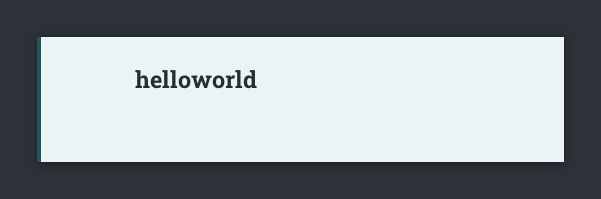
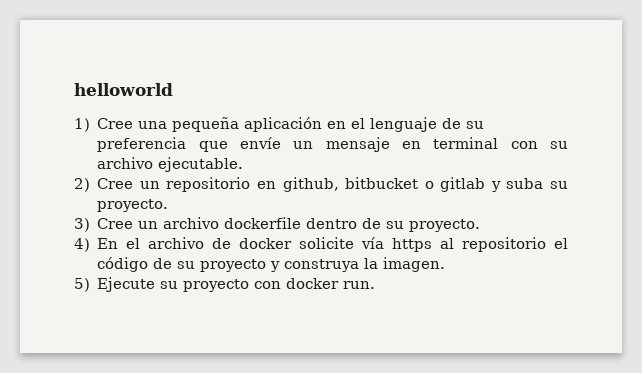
+ 1) Cree una pequeña aplicación en el lenguaje de su preferencia que envíe un mensaje en terminal con su archivo ejecutable.
+ 2) Cree un repositorio en github, bitbucket o gitlab y suba su proyecto.
+ 3) Cree un archivo dockerfile dentro de su proyecto.
+ 4) En el archivo de docker solicite vía https al repositorio el código de su proyecto y construya la imagen.
+ 5) Ejecute su proyecto con docker run.

